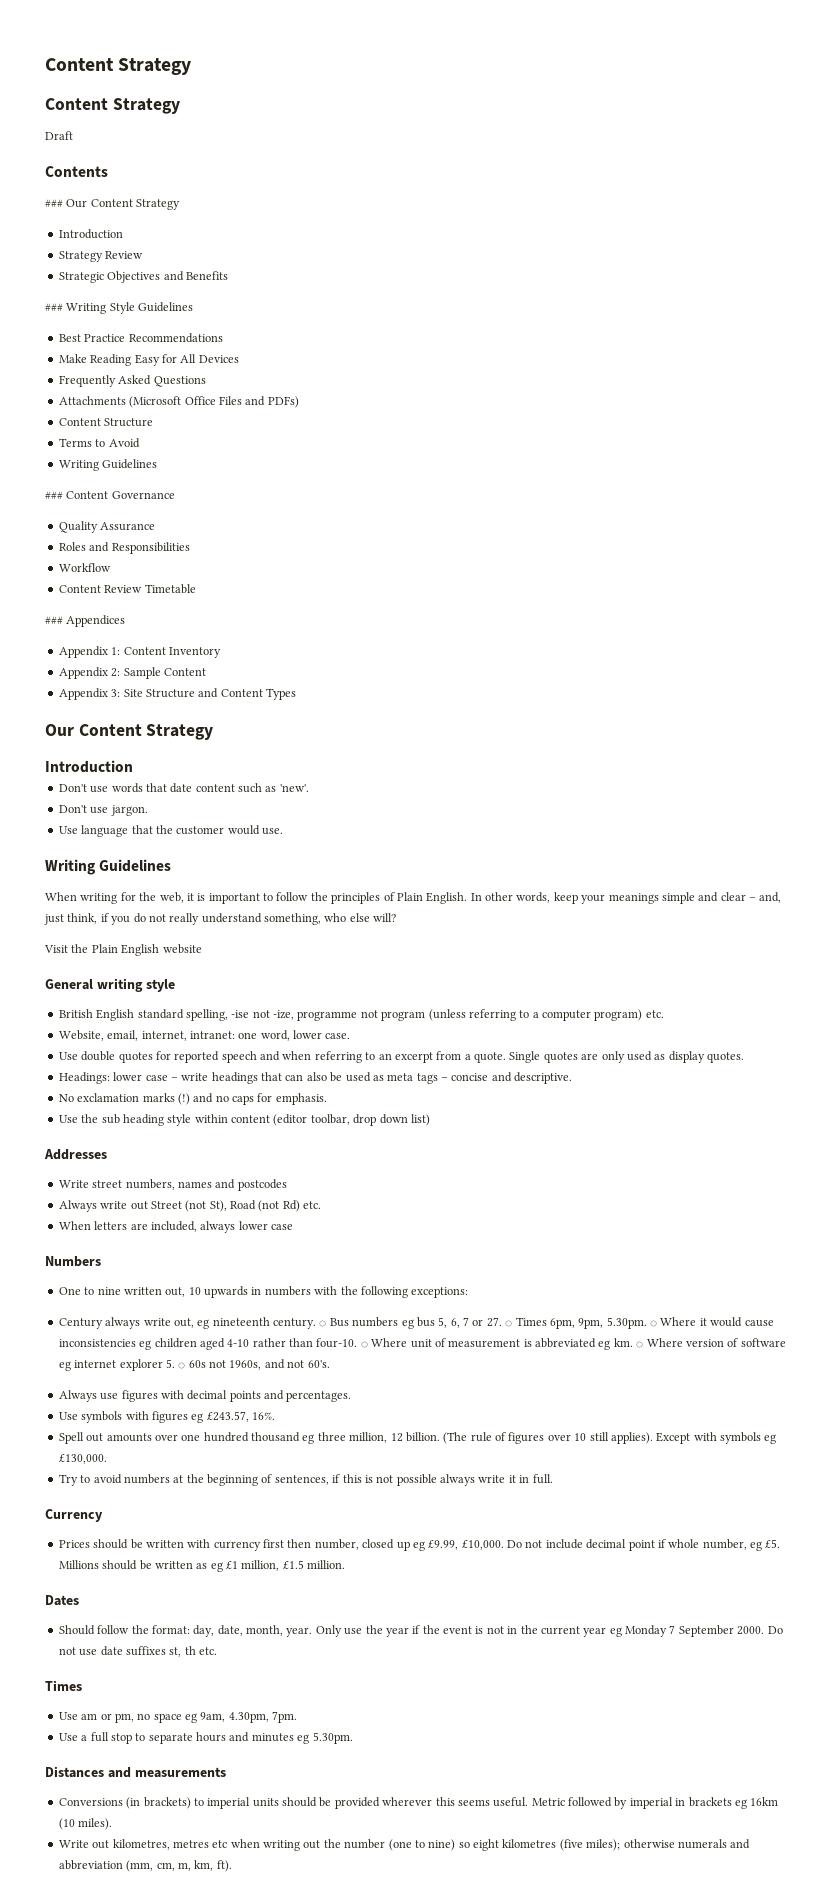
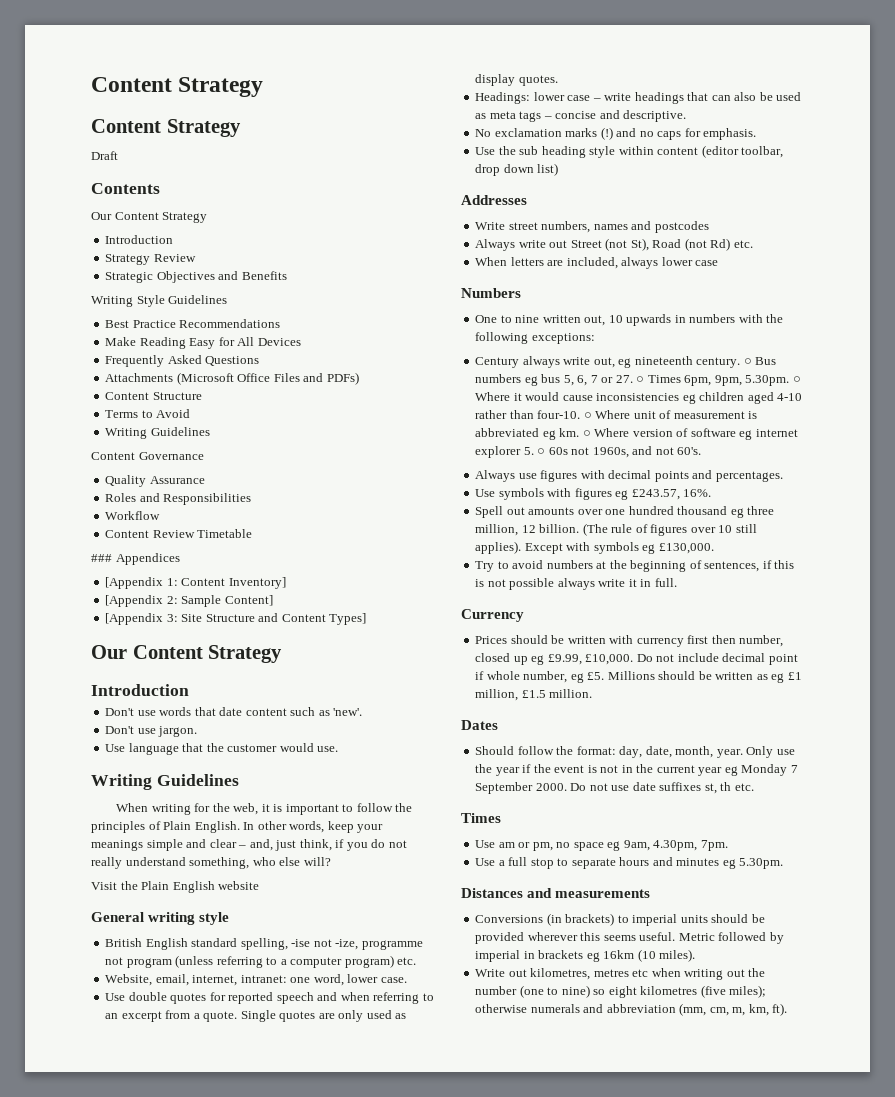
  Contents
- ### Our Content Strategy
+ Our Content Strategy
- ### Writing Style Guidelines
+ Writing Style Guidelines
- ### Content Governance
+ Content Governance
- Appendix 1: Content Inventory
- Appendix 2: Sample Content
- Appendix 3: Site Structure and Content Types
+ [Appendix 1: Content Inventory]
+ [Appendix 2: Sample Content]
+ [Appendix 3: Site Structure and Content Types]

